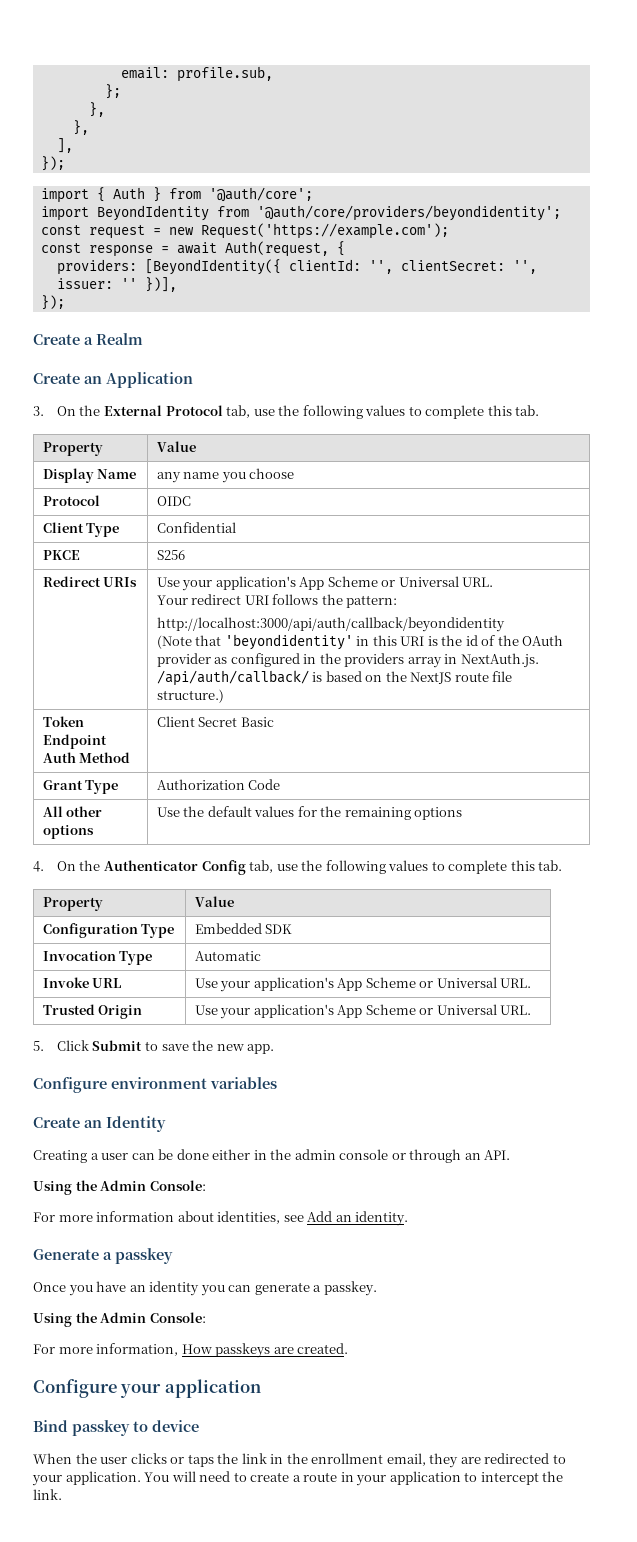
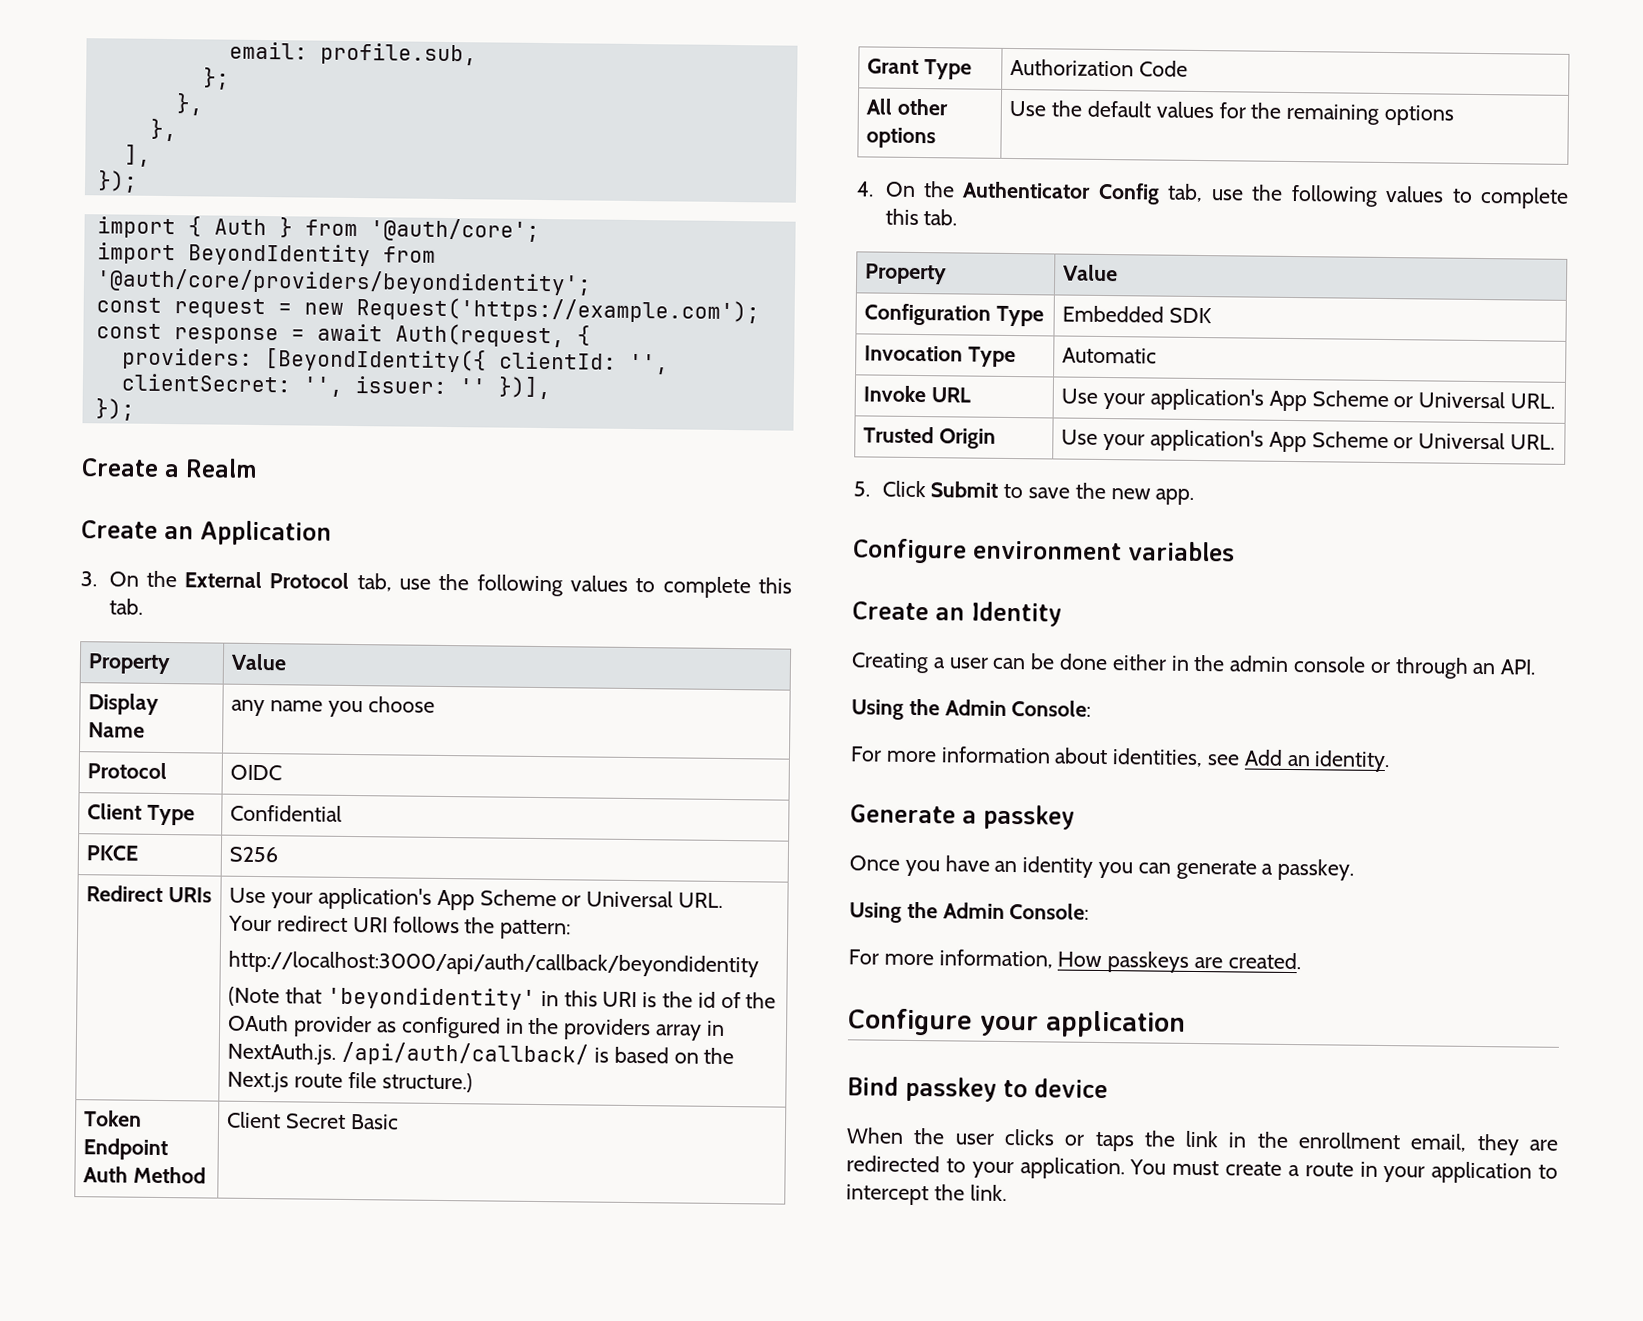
- (Note that 'beyondidentity' in this URI is the id of the OAuth provider as configured in the providers array in NextAuth.js. /api/auth/callback/ is based on the NextJS route file structure.)
+ (Note that 'beyondidentity' in this URI is the id of the OAuth provider as configured in the providers array in NextAuth.js. /api/auth/callback/ is based on the Next.js route file structure.)
- You will need to create a route in your application to intercept the link.
+ You must create a route in your application to intercept the link.

